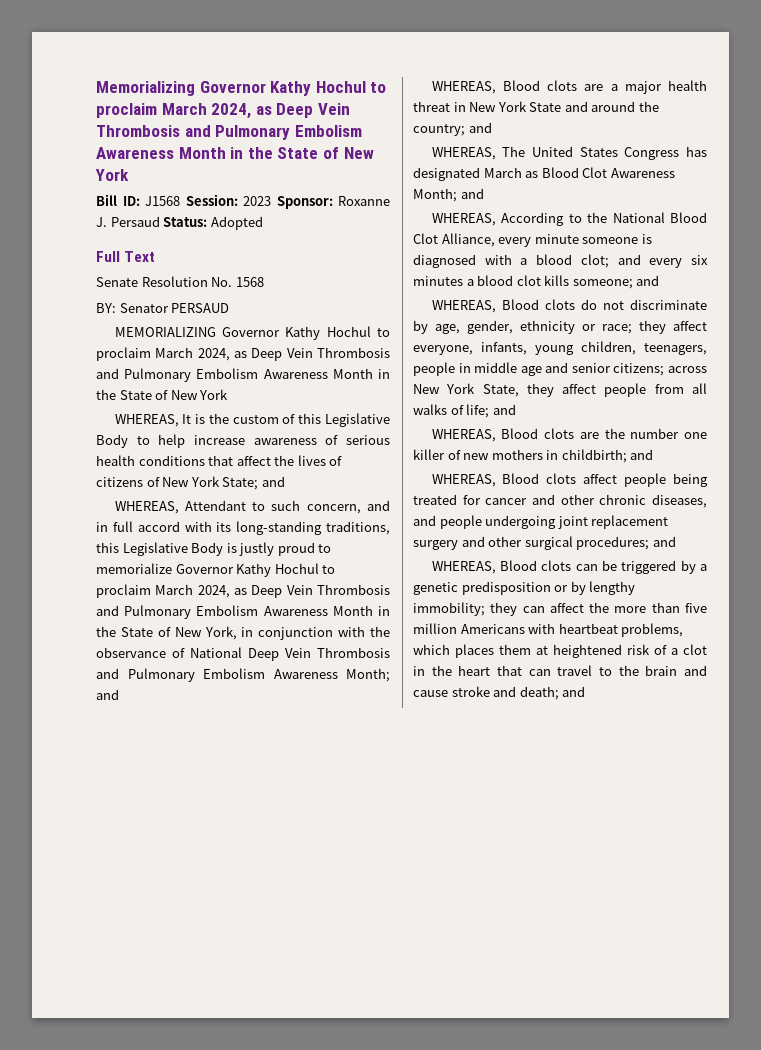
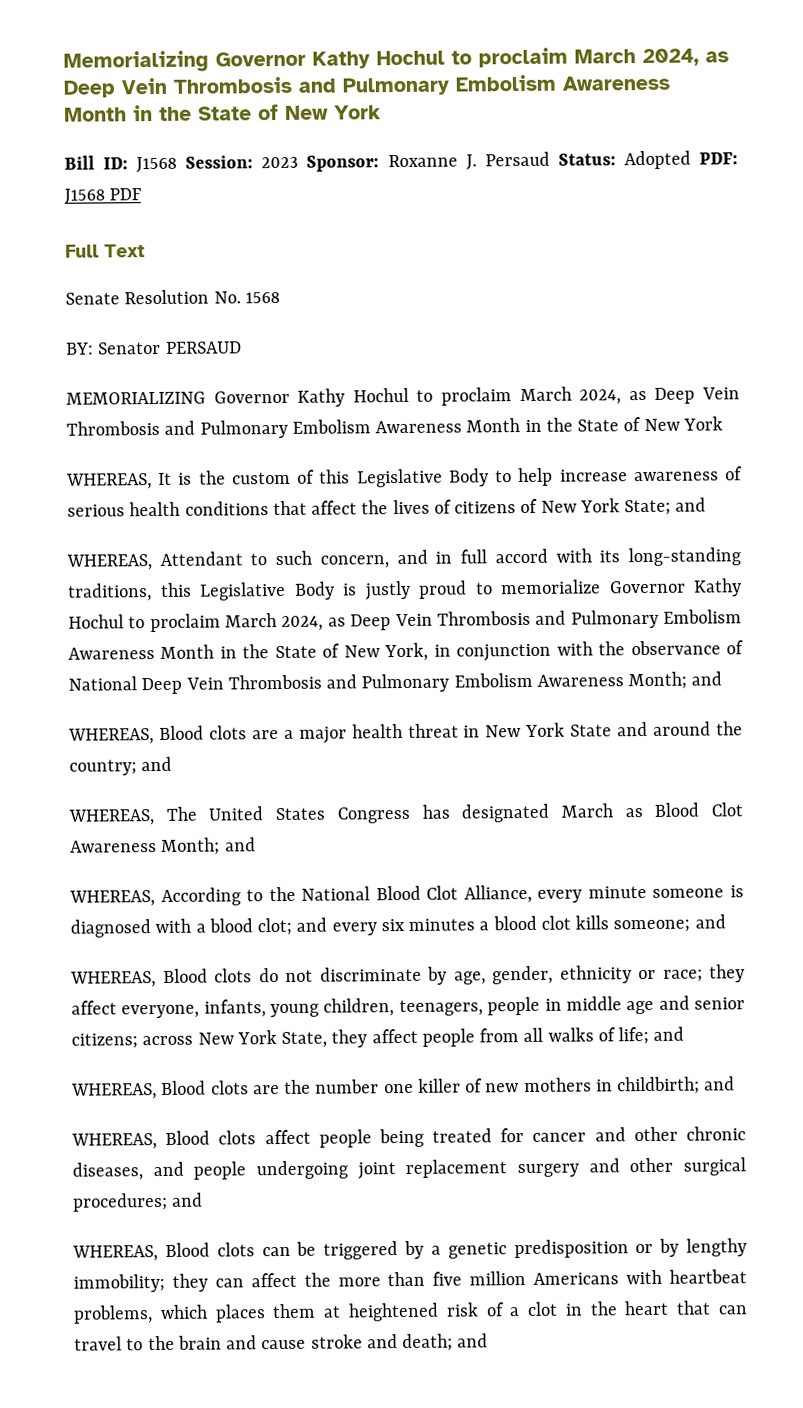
- Bill ID: J1568 Session: 2023 Sponsor: Roxanne J. Persaud Status: Adopted
+ Bill ID: J1568 Session: 2023 Sponsor: Roxanne J. Persaud Status: Adopted PDF: J1568 PDF

